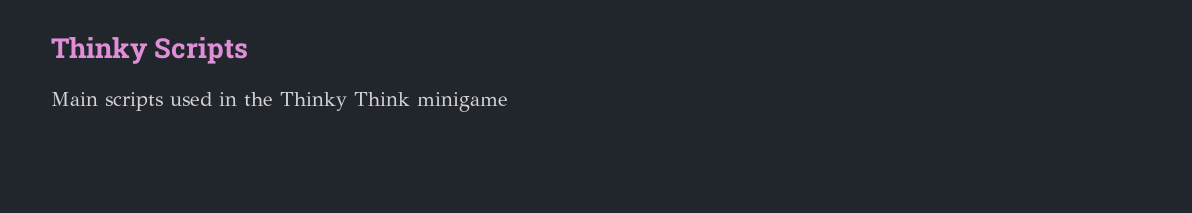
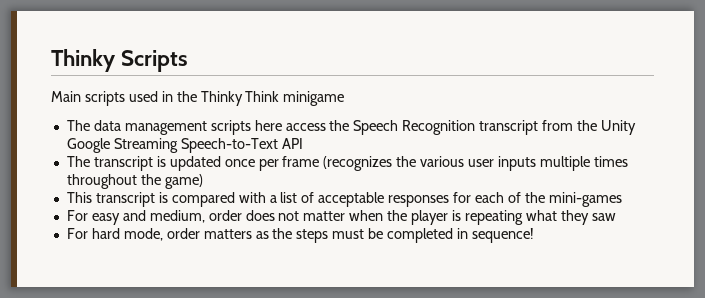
+ The data management scripts here access the Speech Recognition transcript from the Unity Google Streaming Speech-to-Text API
+ The transcript is updated once per frame (recognizes the various user inputs multiple times throughout the game)
+ This transcript is compared with a list of acceptable responses for each of the mini-games
+ For easy and medium, order does not matter when the player is repeating what they saw
+ For hard mode, order matters as the steps must be completed in sequence!

